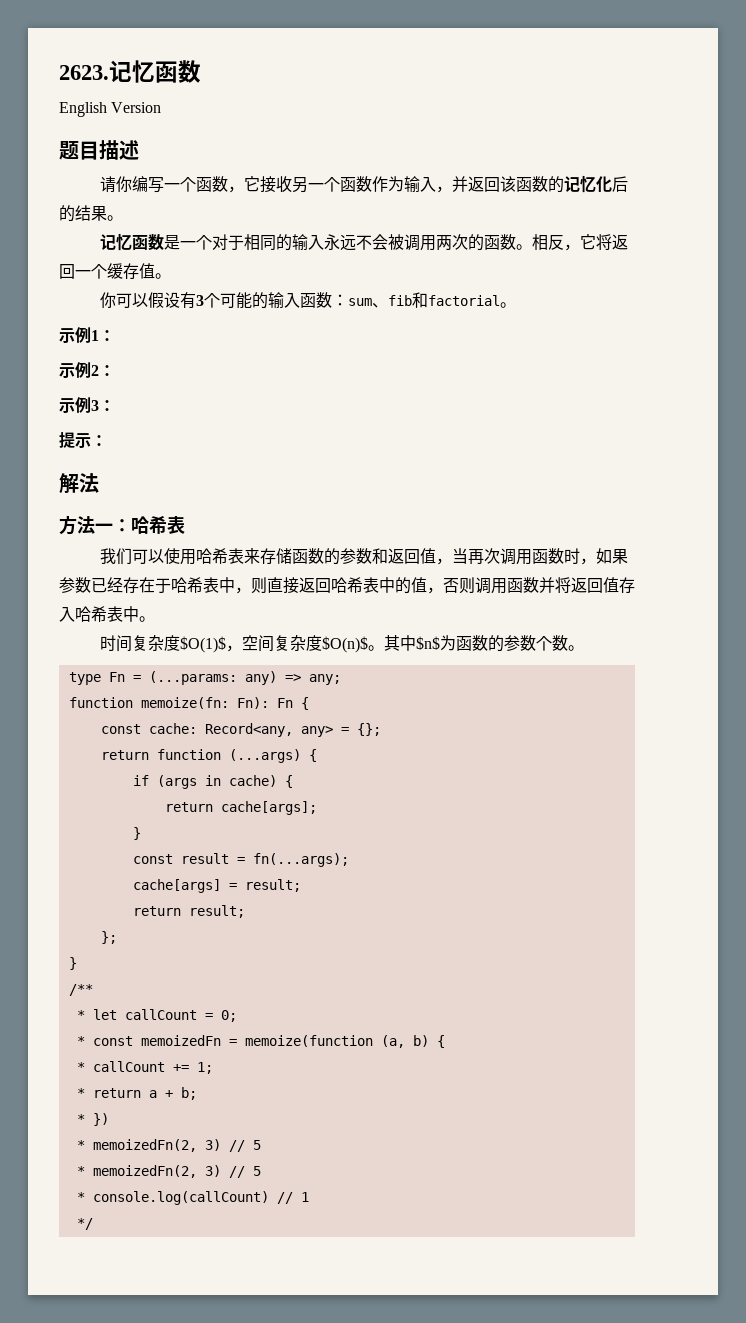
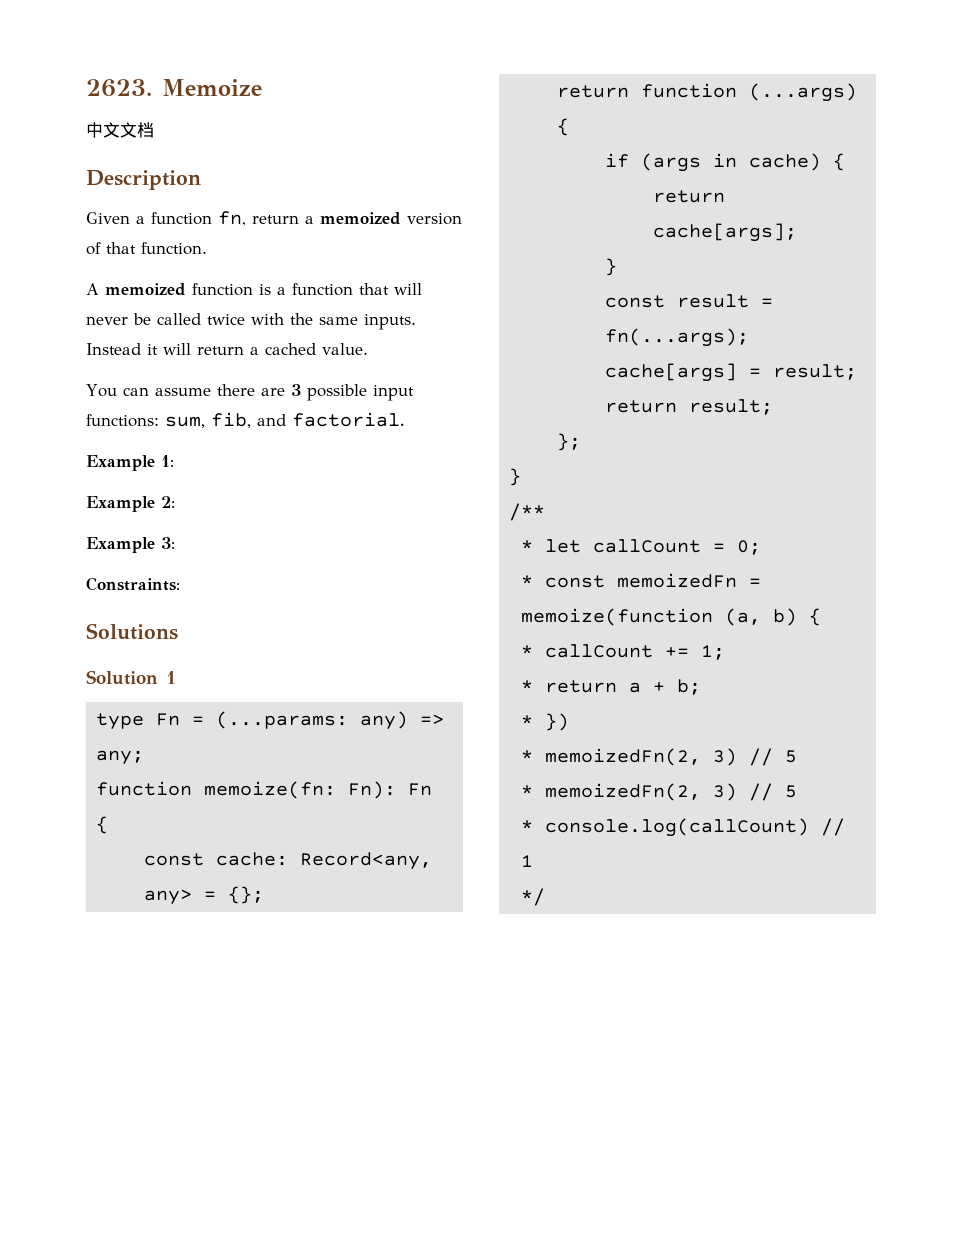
- 2623.记忆函数
- English Version
- 题目描述
- 请你编写一个函数，它接收另一个函数作为输入，并返回该函数的记忆化后的结果。
- 记忆函数是一个对于相同的输入永远不会被调用两次的函数。相反，它将返回一个缓存值。
- 你可以假设有3个可能的输入函数：sum、fib和factorial。
- 示例1：
- 示例2：
- 示例3：
- 提示：
- 解法
- 方法一：哈希表
- 我们可以使用哈希表来存储函数的参数和返回值，当再次调用函数时，如果参数已经存在于哈希表中，则直接返回哈希表中的值，否则调用函数并将返回值存入哈希表中。
- 时间复杂度$O(1)$，空间复杂度$O(n)$。其中$n$为函数的参数个数。
+ 2623. Memoize
+ 中文文档
+ Description
+ Given a function fn, return a memoized version of that function.
+ A memoized function is a function that will never be called twice with the same inputs. Instead it will return a cached value.
+ You can assume there are 3 possible input functions: sum, fib, and factorial.
+ Example 1:
+ Example 2:
+ Example 3:
+ Constraints:
+ Solutions
+ Solution 1

